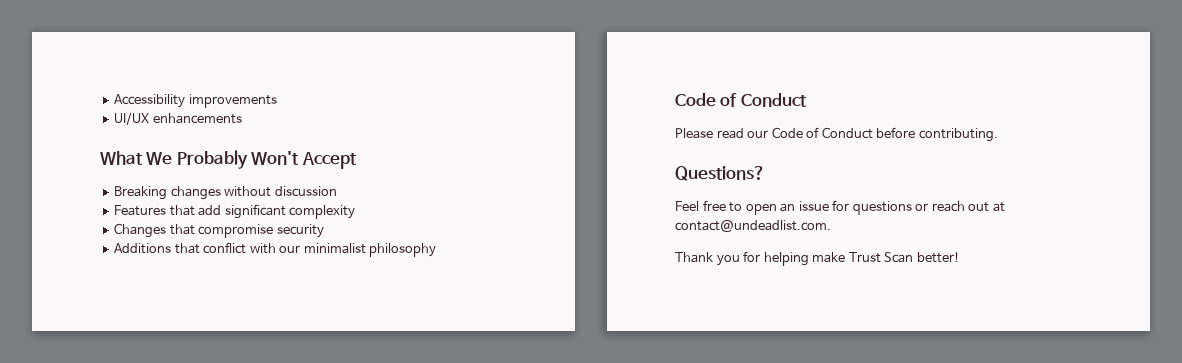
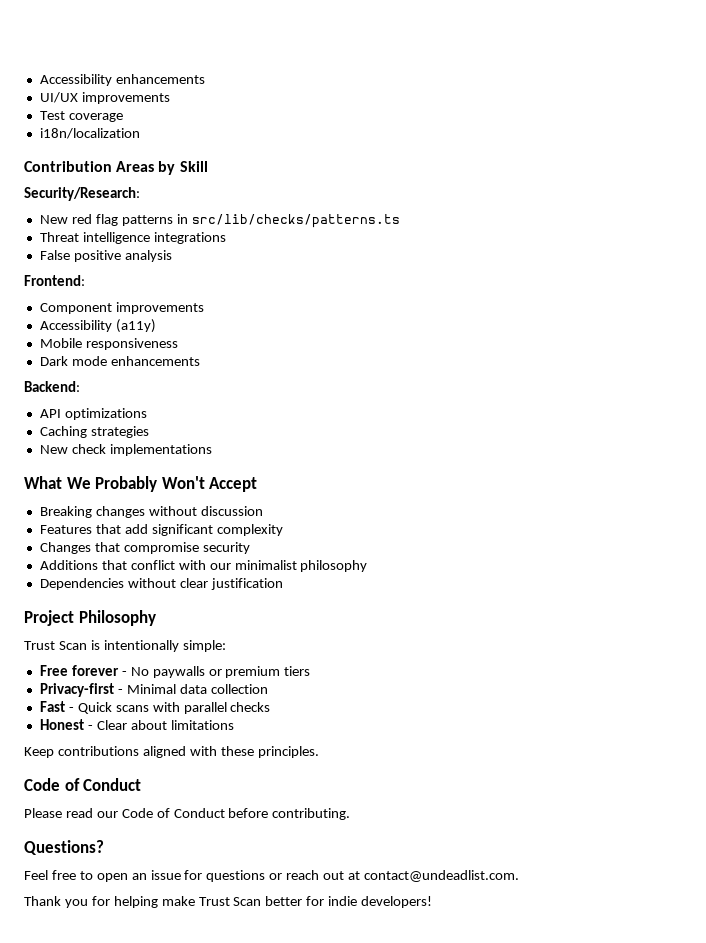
- Accessibility improvements
- UI/UX enhancements
+ Accessibility enhancements
+ UI/UX improvements
+ Test coverage
+ i18n/localization
+ Contribution Areas by Skill
+ Security/Research:
+ New red flag patterns in src/lib/checks/patterns.ts
+ Threat intelligence integrations
+ False positive analysis
+ Frontend:
+ Component improvements
+ Accessibility (a11y)
+ Mobile responsiveness
+ Dark mode enhancements
+ Backend:
+ API optimizations
+ Caching strategies
+ New check implementations
+ Dependencies without clear justification
+ Project Philosophy
+ Trust Scan is intentionally simple:
+ Free forever - No paywalls or premium tiers
+ Privacy-first - Minimal data collection
+ Fast - Quick scans with parallel checks
+ Honest - Clear about limitations
+ Keep contributions aligned with these principles.
- Thank you for helping make Trust Scan better!
+ Thank you for helping make Trust Scan better for indie developers!

